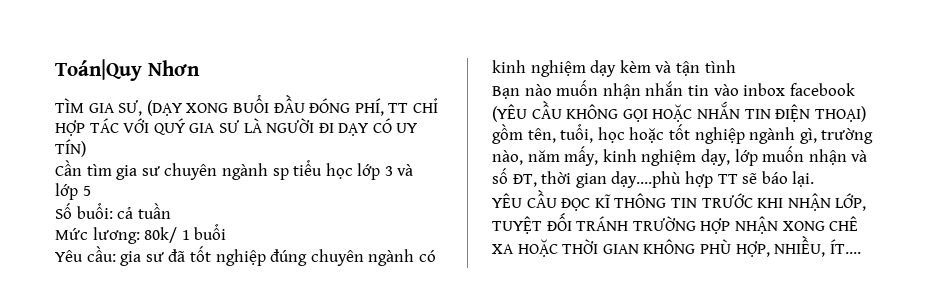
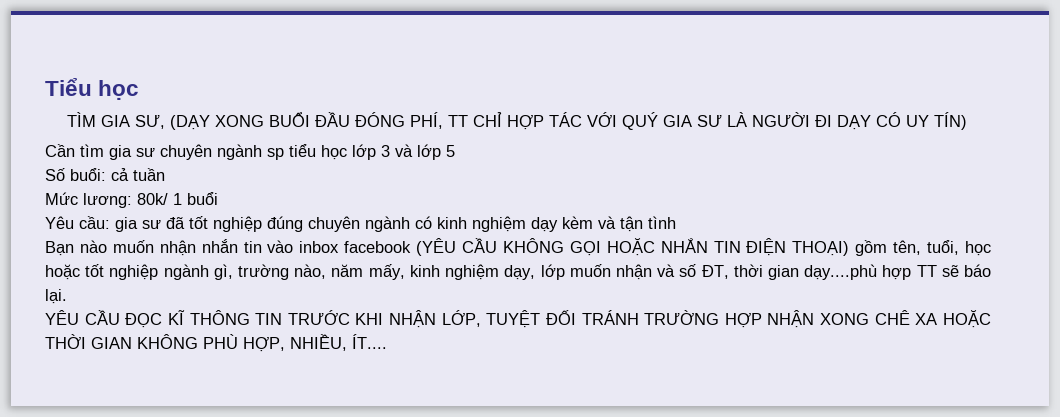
- Toán|Quy Nhơn
+ Tiểu học

